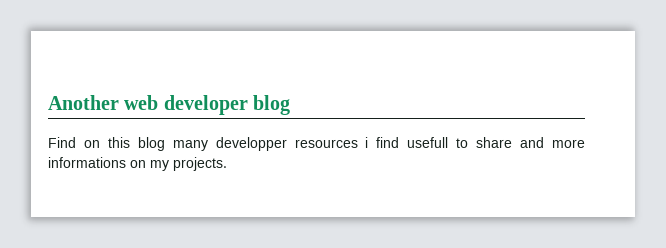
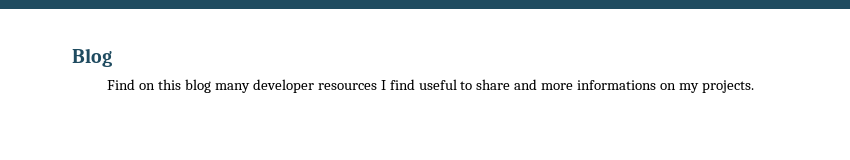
- Another web developer blog
+ Blog
- Find on this blog many developper resources i find usefull to share and more informations on my projects.
+ Find on this blog many developer resources I find useful to share and more informations on my projects.

